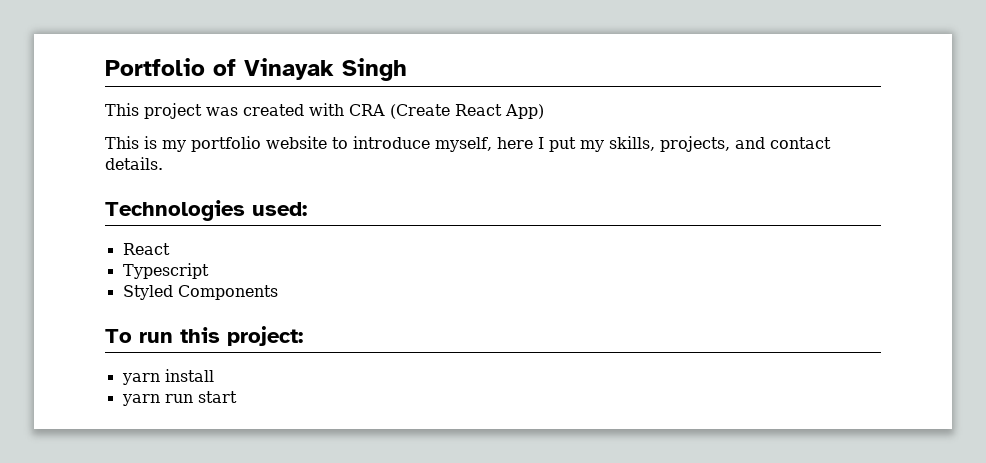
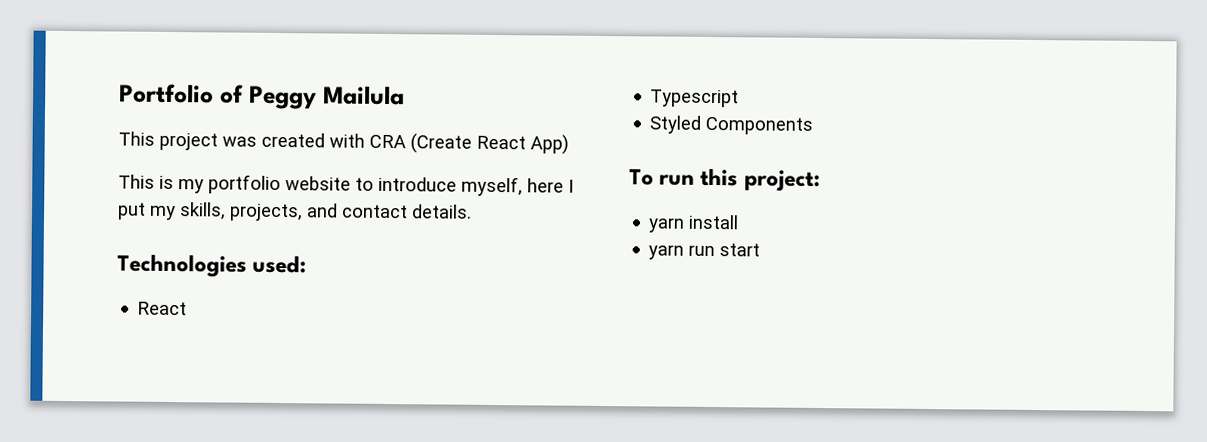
- Portfolio of Vinayak Singh
+ Portfolio of Peggy Mailula

